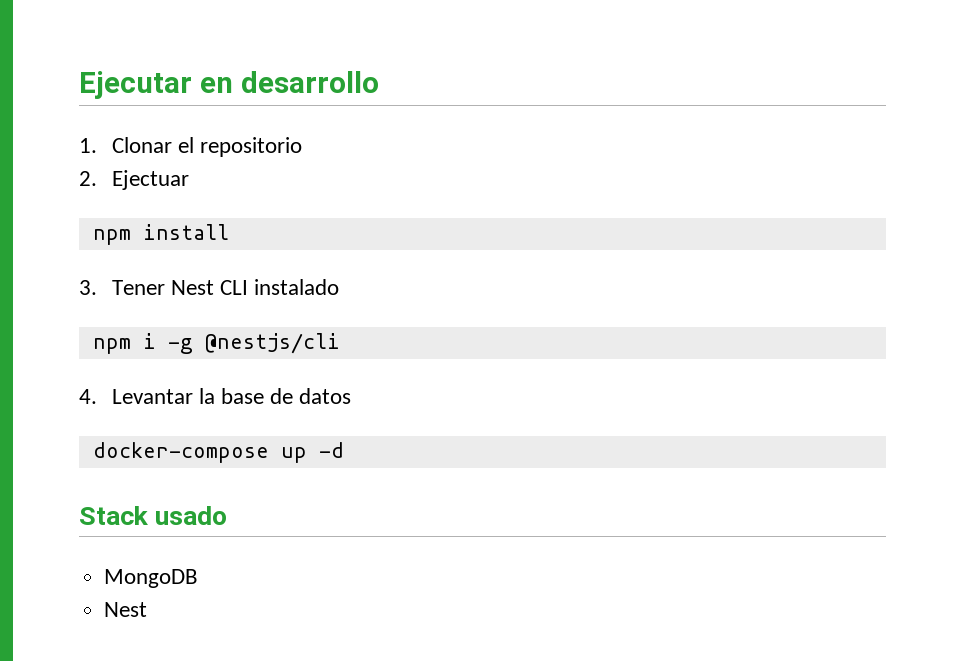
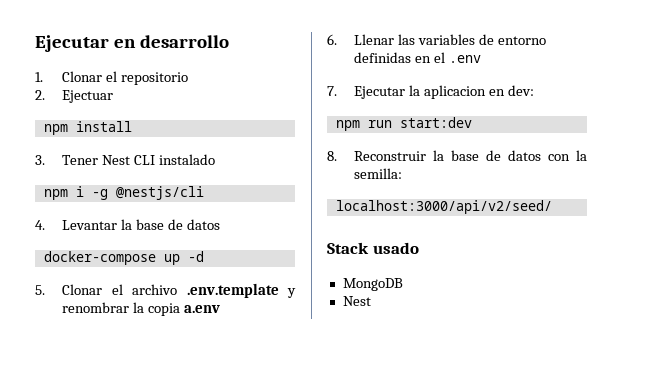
+ 5. Clonar el archivo .env.template y renombrar la copia a.env
+ 6. Llenar las variables de entorno definidas en el .env
+ 7. Ejecutar la aplicacion en dev:
+ npm run start:dev
+ 8. Reconstruir la base de datos con la semilla:
+ localhost:3000/api/v2/seed/

